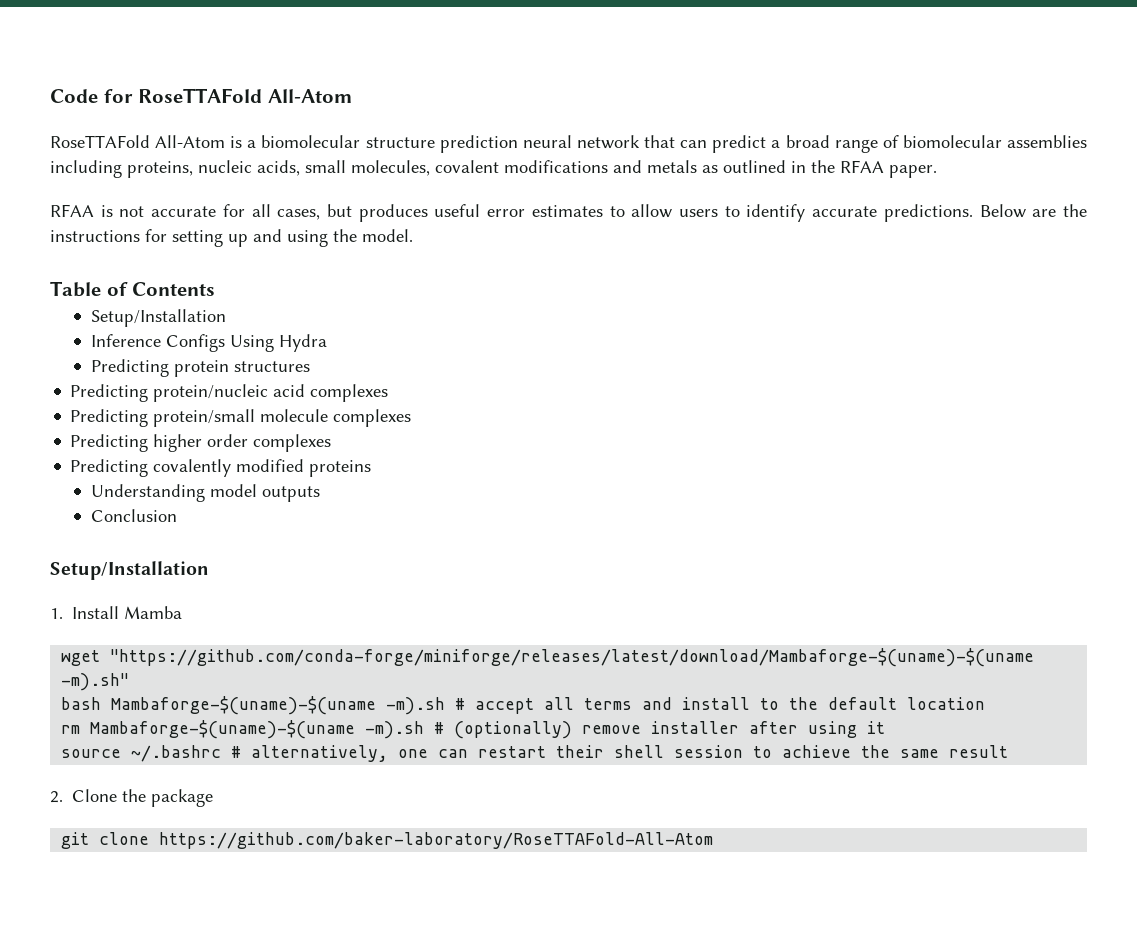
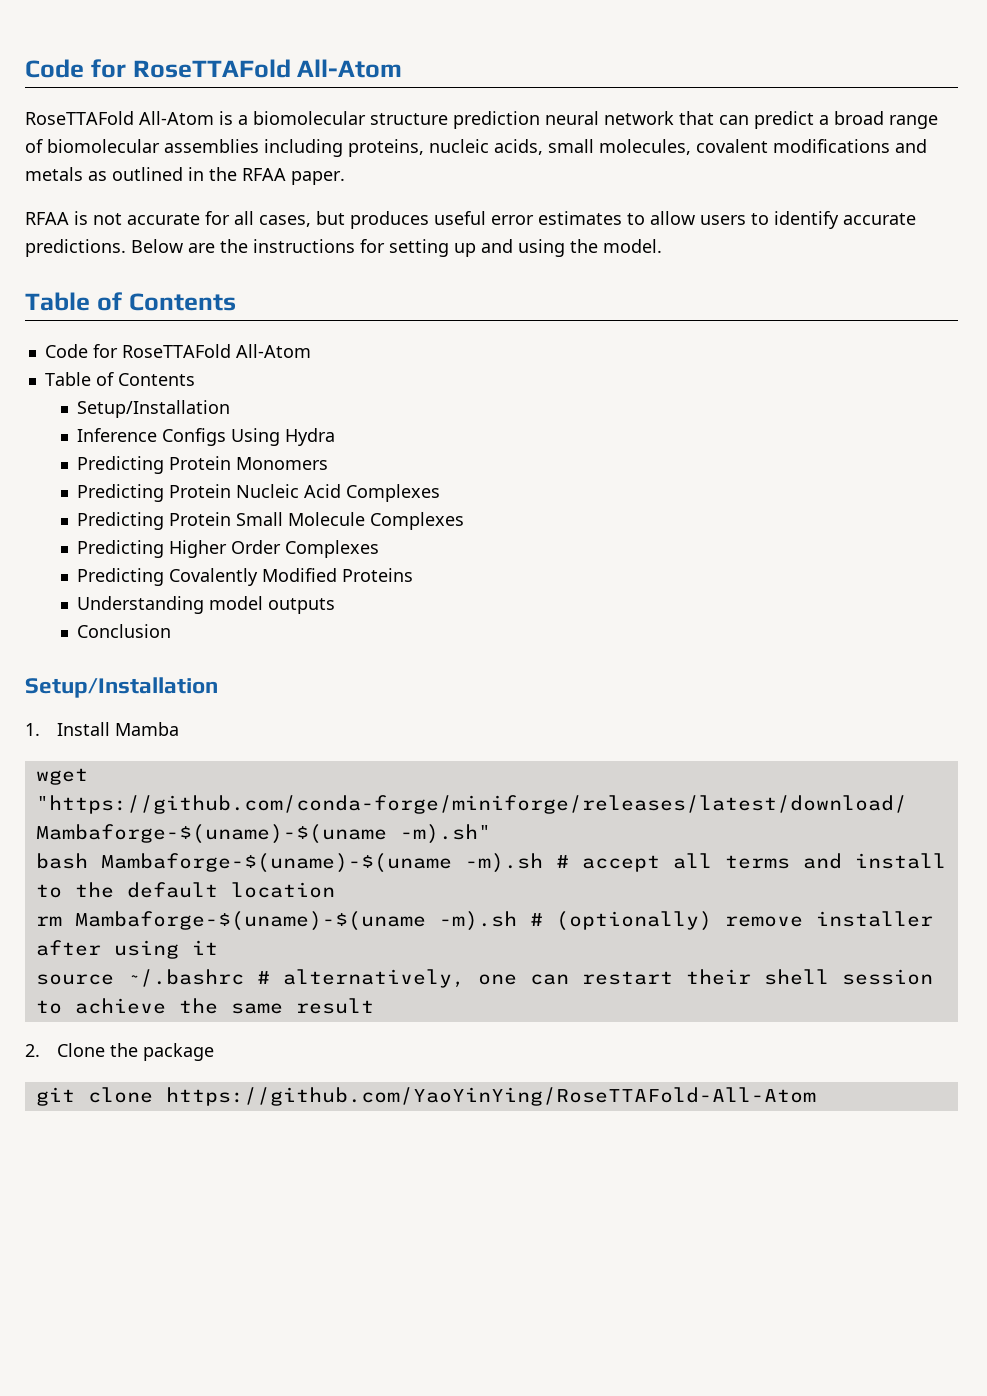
  Below are the instructions for setting up and using the model.
+ Table of Contents
+ Code for RoseTTAFold All-Atom
- Predicting protein structures
- Predicting protein/nucleic acid complexes
- Predicting protein/small molecule complexes
- Predicting higher order complexes
- Predicting covalently modified proteins
+ Predicting Protein Monomers
+ Predicting Protein Nucleic Acid Complexes
+ Predicting Protein Small Molecule Complexes
+ Predicting Higher Order Complexes
+ Predicting Covalently Modified Proteins
- git clone https://github.com/baker-laboratory/RoseTTAFold-All-Atom
+ git clone https://github.com/YaoYinYing/RoseTTAFold-All-Atom

